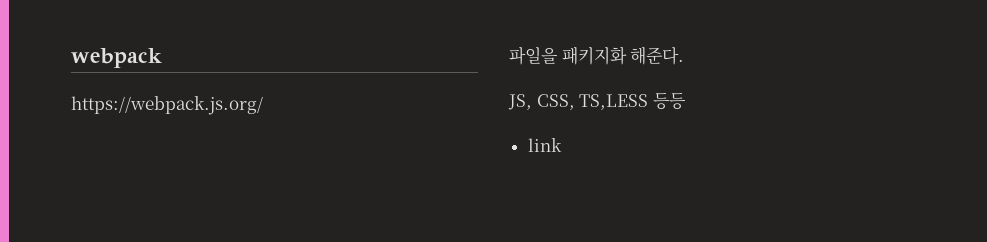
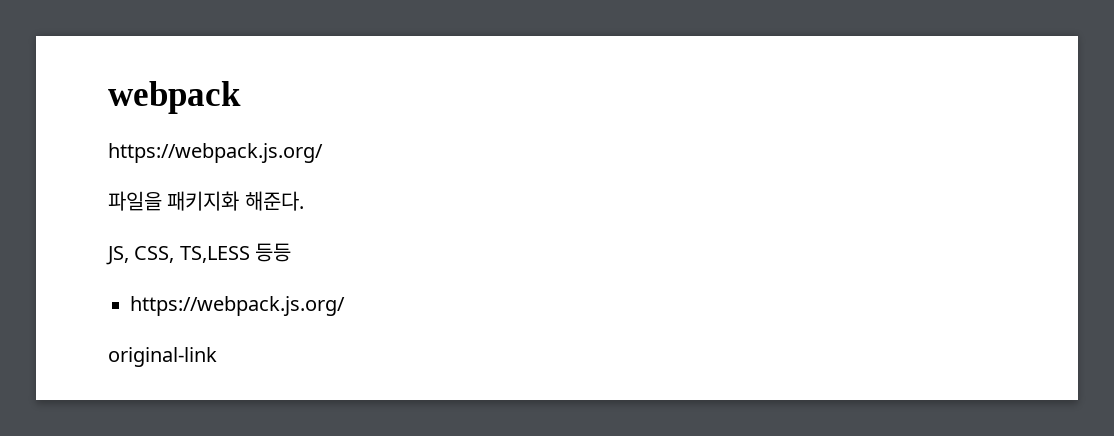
  JS, CSS, TS,LESS 등등
- link
+ https://webpack.js.org/
+ original-link

